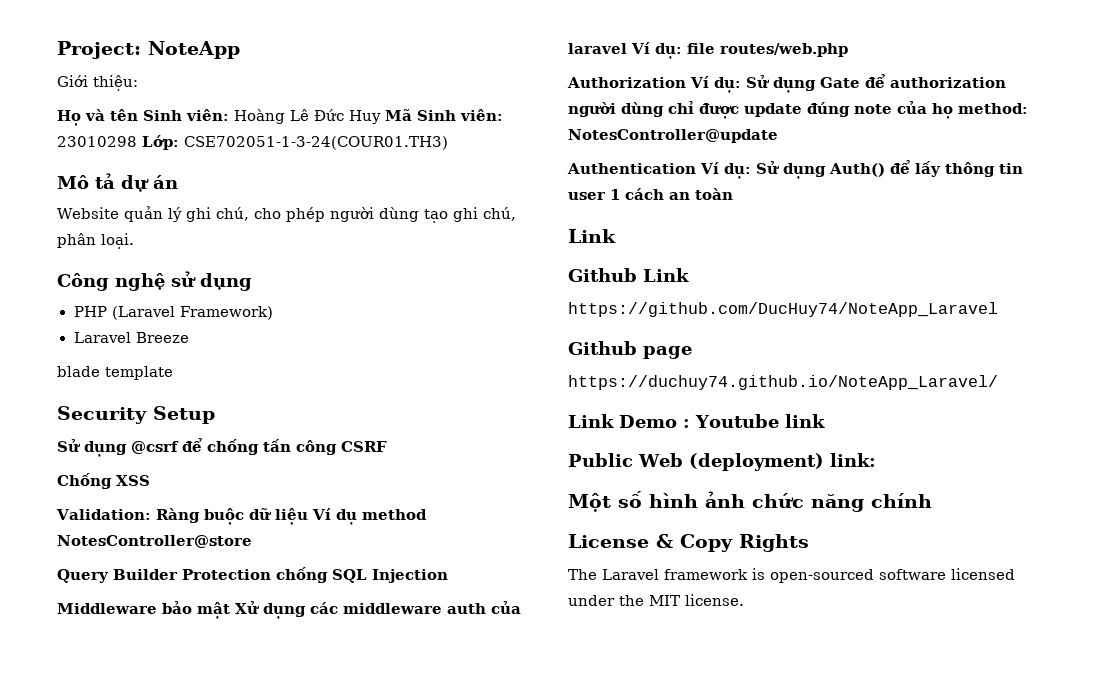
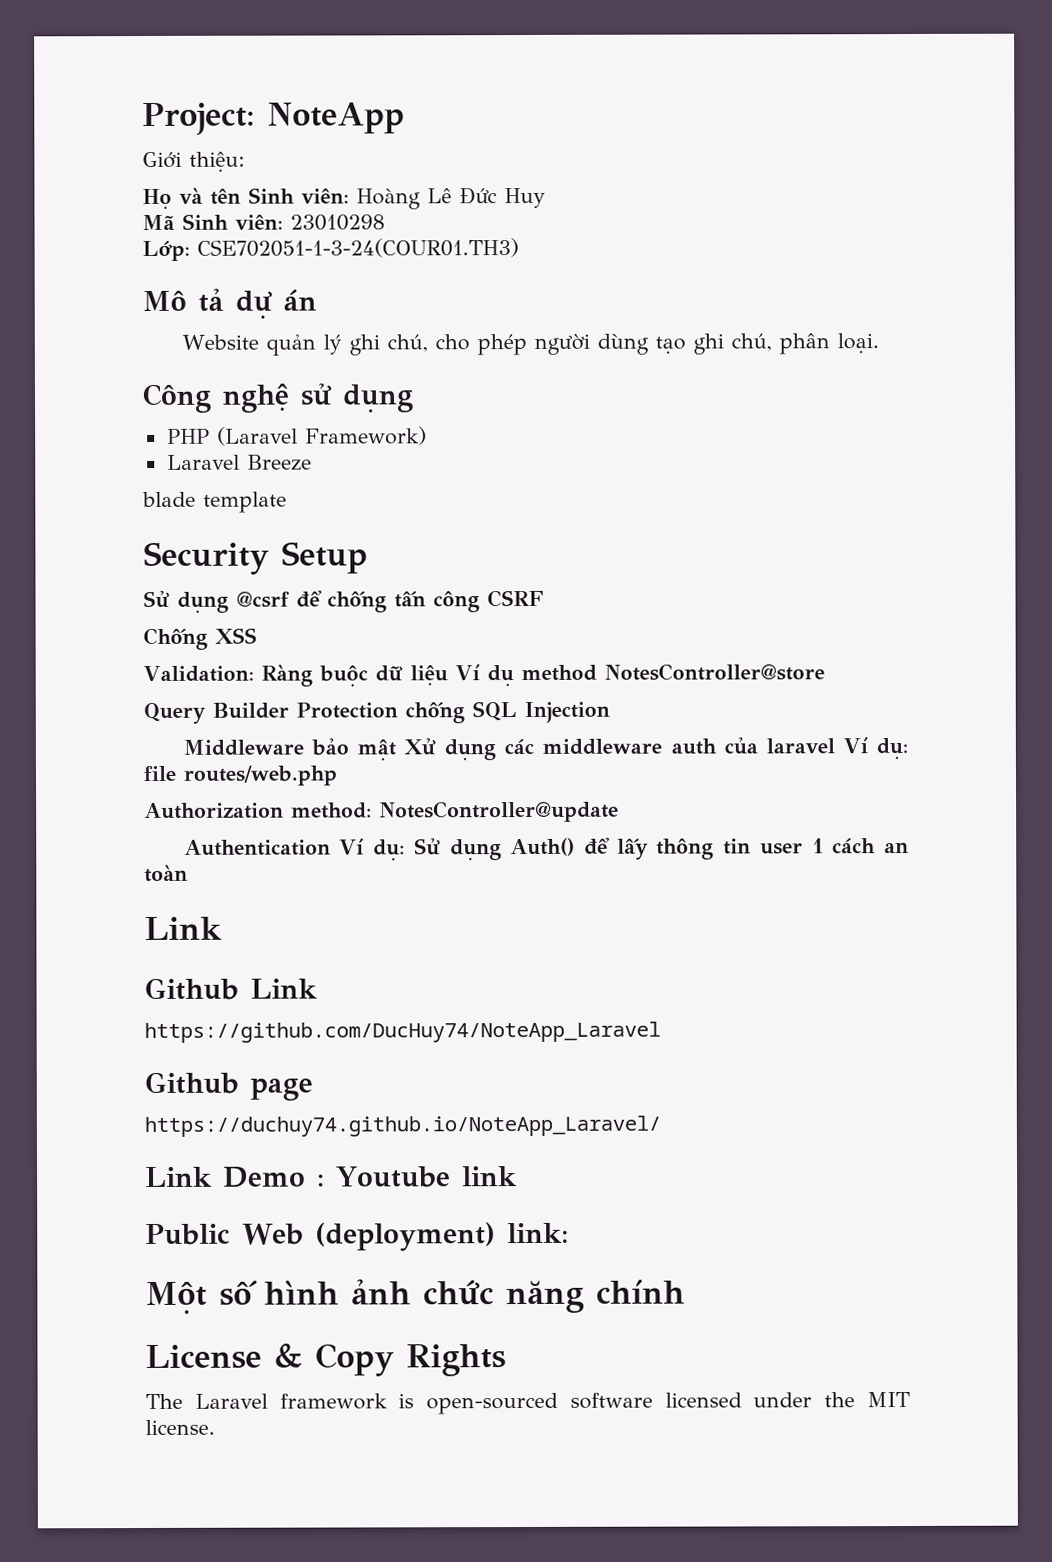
- Họ và tên Sinh viên: Hoàng Lê Đức Huy Mã Sinh viên: 23010298 Lớp: CSE702051-1-3-24(COUR01.TH3)
+ Họ và tên Sinh viên: Hoàng Lê Đức Huy
+ Mã Sinh viên: 23010298
+ Lớp: CSE702051-1-3-24(COUR01.TH3)
- Authorization Ví dụ: Sử dụng Gate để authorization người dùng chỉ được update đúng note của họ method: NotesController@update
+ Authorization method: NotesController@update

